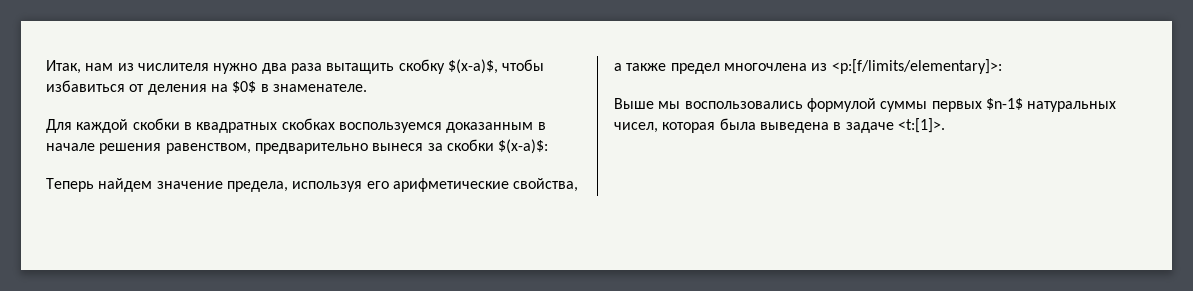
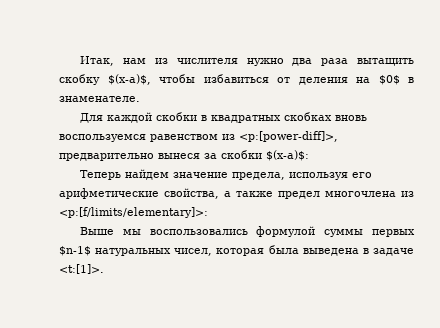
- Для каждой скобки в квадратных скобках воспользуемся доказанным в начале решения равенством, предварительно вынеся за скобки $(x-a)$:
+ Для каждой скобки в квадратных скобках вновь воспользуемся равенством из <p:[power-diff]>, предварительно вынеся за скобки $(x-a)$:

